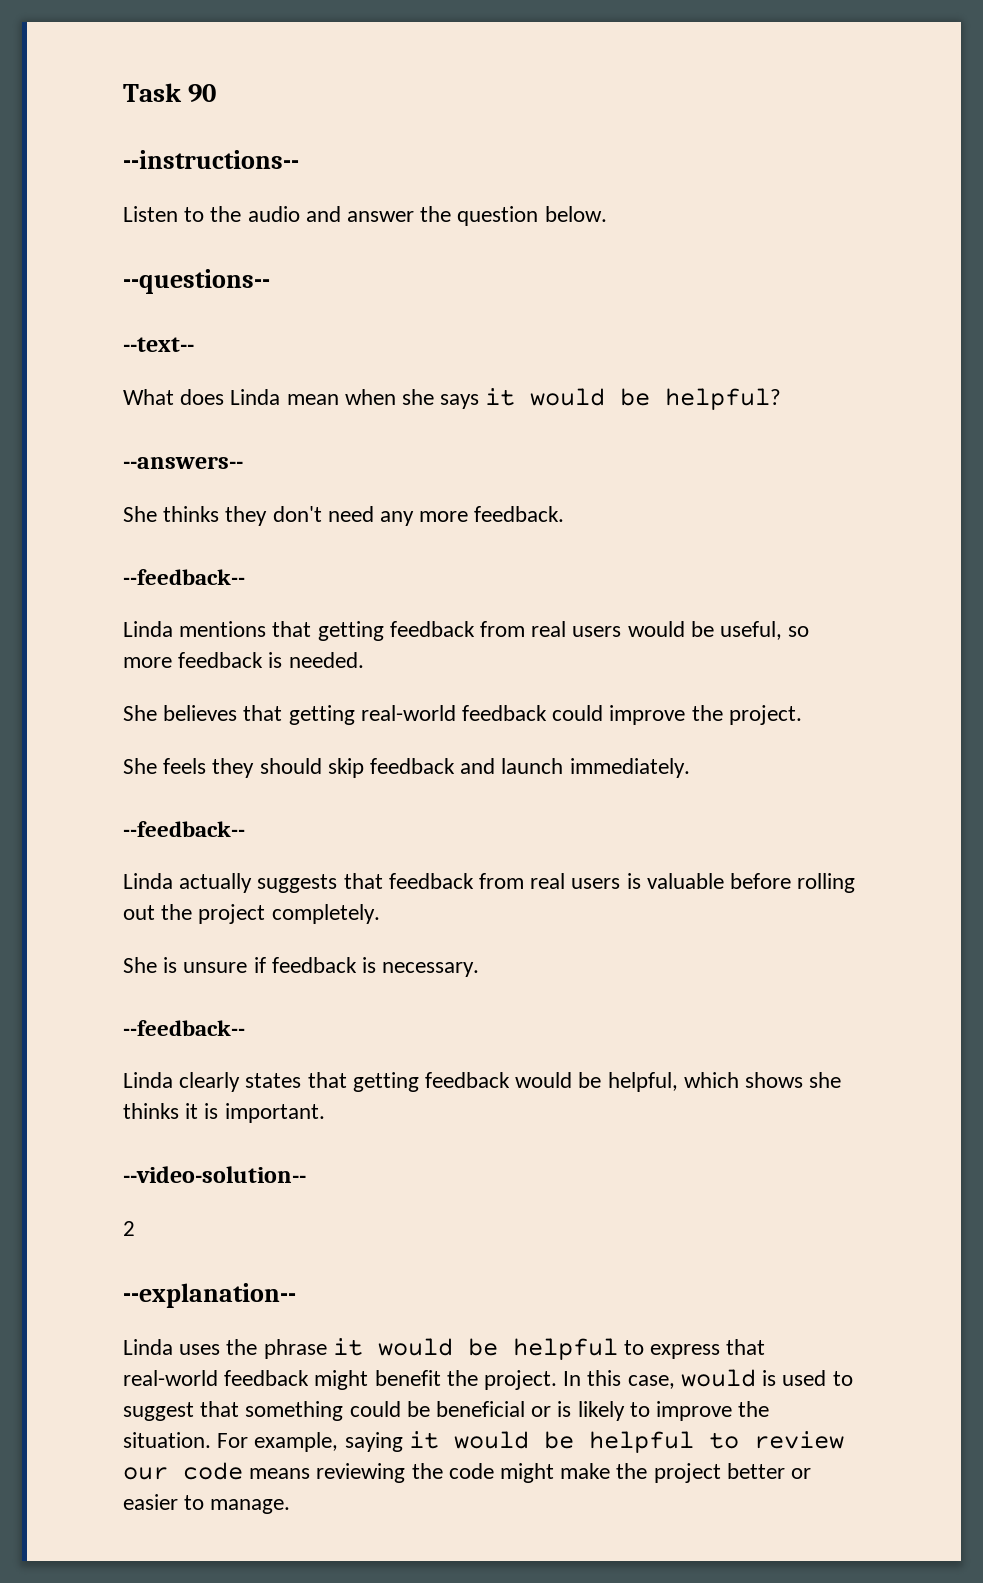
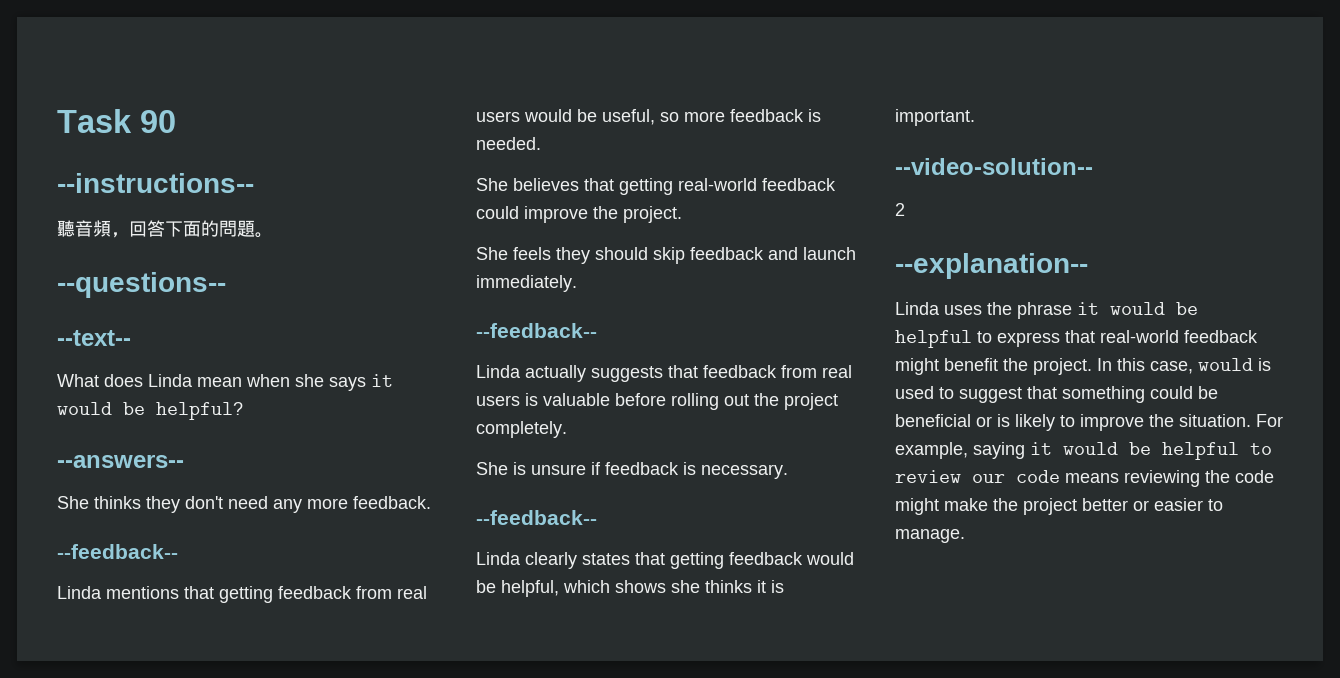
- Listen to the audio and answer the question below.
+ 聽音頻，回答下面的問題。

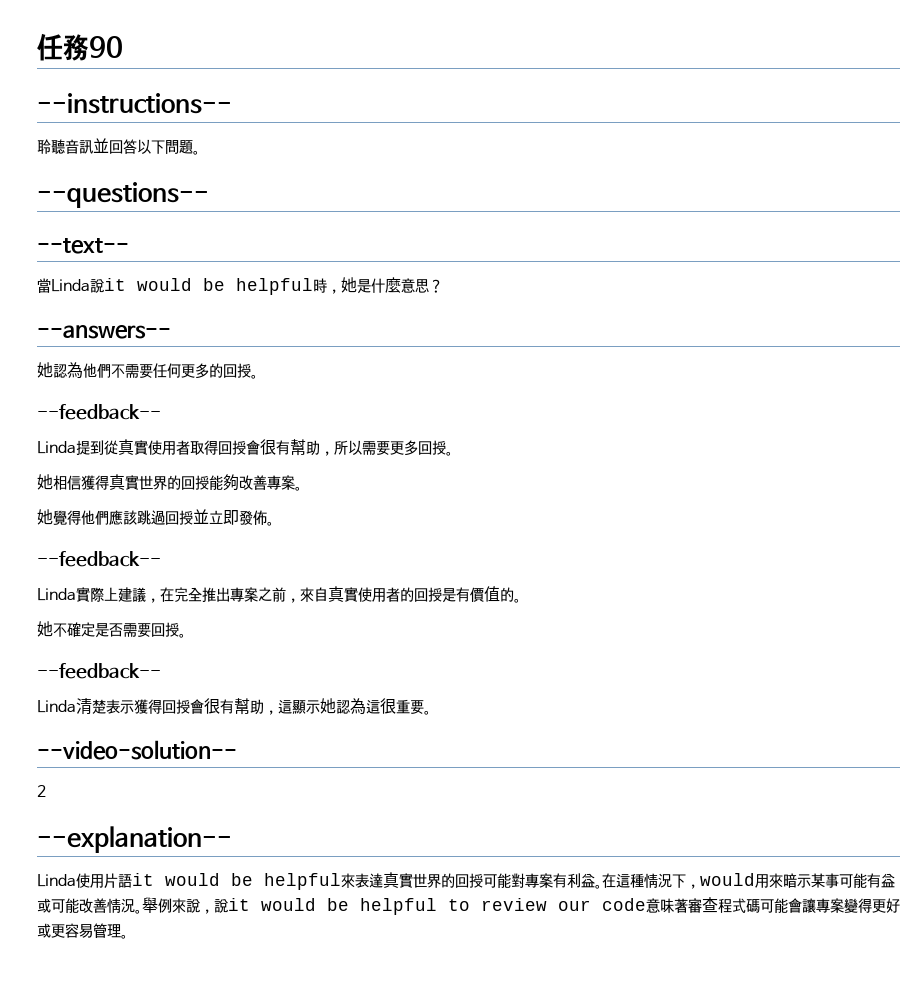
- Task 90
+ 任務90
- 聽音頻，回答下面的問題。
+ 聆聽音訊並回答以下問題。
- What does Linda mean when she says it would be helpful?
+ 當Linda說it would be helpful時，她是什麼意思？
  --answers--
- She thinks they don't need any more feedback.
+ 她認為他們不需要任何更多的回授。
  --feedback--
- Linda mentions that getting feedback from real users would be useful, so more feedback is needed.
- She believes that getting real-world feedback could improve the project.
- She feels they should skip feedback and launch immediately.
+ Linda提到從真實使用者取得回授會很有幫助，所以需要更多回授。
+ 她相信獲得真實世界的回授能夠改善專案。
+ 她覺得他們應該跳過回授並立即發佈。
  --feedback--
- Linda actually suggests that feedback from real users is valuable before rolling out the project completely.
- She is unsure if feedback is necessary.
+ Linda實際上建議，在完全推出專案之前，來自真實使用者的回授是有價值的。
+ 她不確定是否需要回授。
  --feedback--
- Linda clearly states that getting feedback would be helpful, which shows she thinks it is important.
+ Linda清楚表示獲得回授會很有幫助，這顯示她認為這很重要。
- Linda uses the phrase it would be helpful to express that real-world feedback might benefit the project. In this case, would is used to suggest that something could be beneficial or is likely to improve the situation. For example, saying it would be helpful to review our code means reviewing the code might make the project better or easier to manage.
+ Linda使用片語it would be helpful來表達真實世界的回授可能對專案有利益。在這種情況下，would用來暗示某事可能有益或可能改善情況。舉例來說，說it would be helpful to review our code意味著審查程式碼可能會讓專案變得更好或更容易管理。

